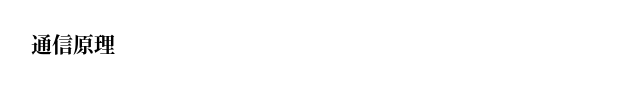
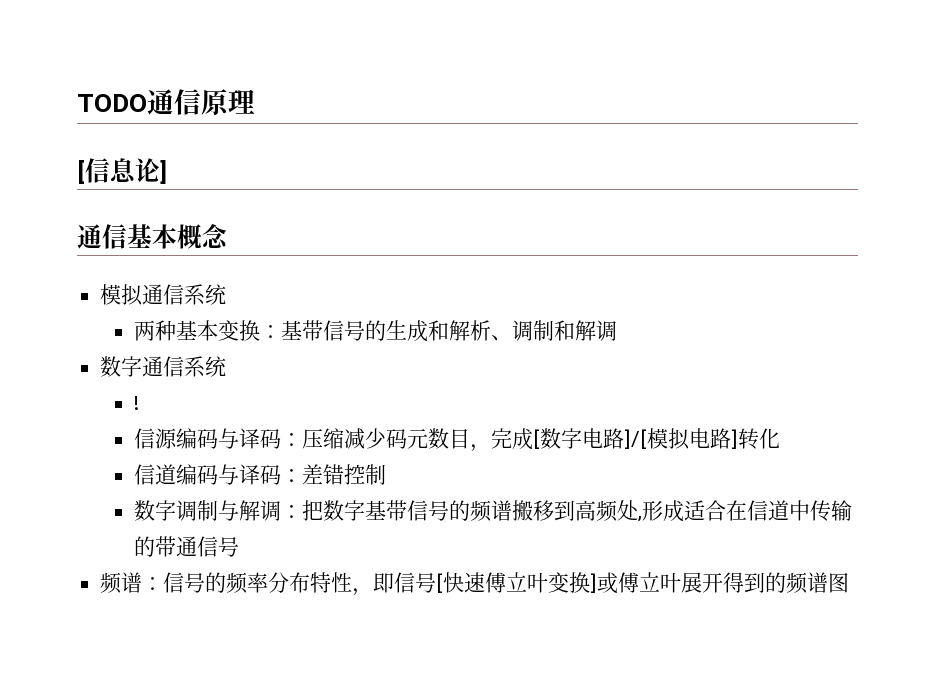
- 通信原理
+ TODO通信原理
+ [信息论]
+ 通信基本概念
+ 模拟通信系统
+ 两种基本变换：基带信号的生成和解析、调制和解调
+ 数字通信系统
+ !
+ 信源编码与译码：压缩减少码元数目，完成[数字电路]/[模拟电路]转化
+ 信道编码与译码：差错控制
+ 数字调制与解调：把数字基带信号的频谱搬移到高频处,形成适合在信道中传输的带通信号
+ 频谱：信号的频率分布特性，即信号[快速傅立叶变换]或傅立叶展开得到的频谱图

